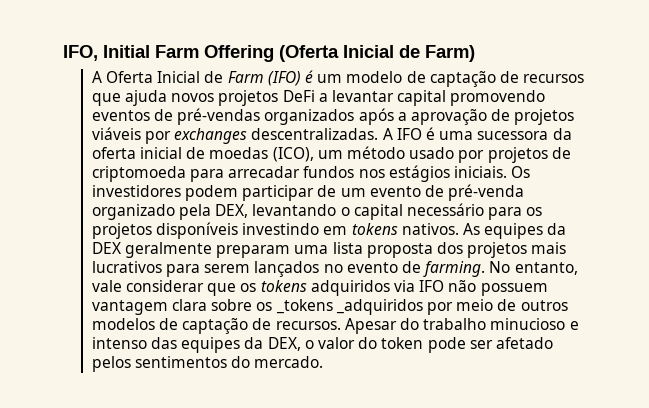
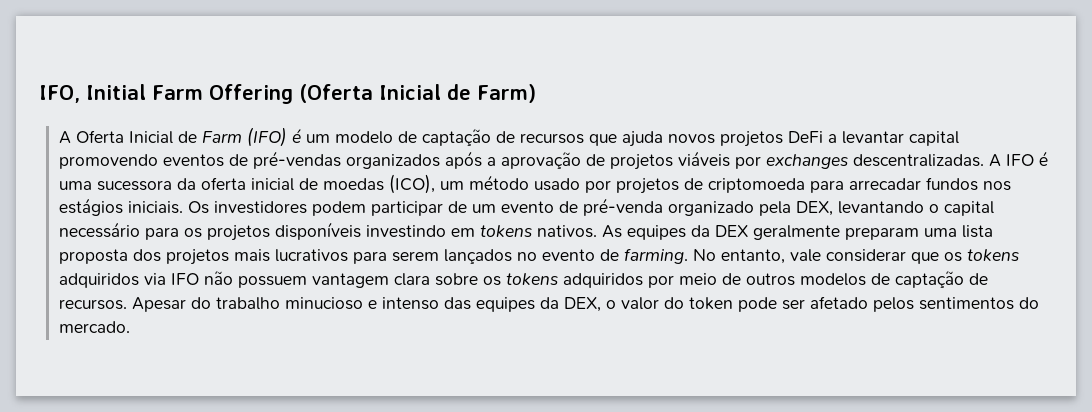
- No entanto, vale considerar que os tokens adquiridos via IFO não possuem vantagem clara sobre os _tokens _adquiridos por meio de outros modelos de captação de recursos.
+ No entanto, vale considerar que os tokens adquiridos via IFO não possuem vantagem clara sobre os tokens adquiridos por meio de outros modelos de captação de recursos.

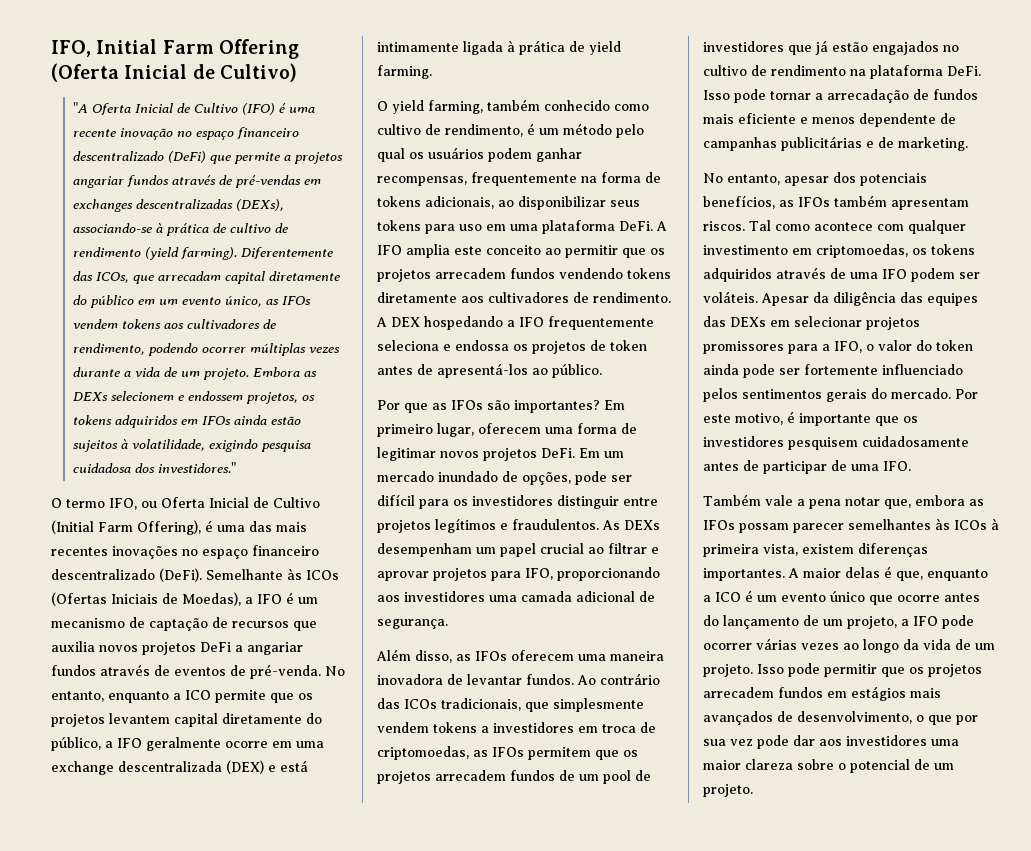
- IFO, Initial Farm Offering (Oferta Inicial de Farm)
- A Oferta Inicial de Farm (IFO) é um modelo de captação de recursos que ajuda novos projetos DeFi a levantar capital promovendo eventos de pré-vendas organizados após a aprovação de projetos viáveis por exchanges descentralizadas. A IFO é uma sucessora da oferta inicial de moedas (ICO), um método usado por projetos de criptomoeda para arrecadar fundos nos estágios iniciais. Os investidores podem participar de um evento de pré-venda organizado pela DEX, levantando o capital necessário para os projetos disponíveis investindo em tokens nativos. As equipes da DEX geralmente preparam uma lista proposta dos projetos mais lucrativos para serem lançados no evento de farming. No entanto, vale considerar que os tokens adquiridos via IFO não possuem vantagem clara sobre os tokens adquiridos por meio de outros modelos de captação de recursos. Apesar do trabalho minucioso e intenso das equipes da DEX, o valor do token pode ser afetado pelos sentimentos do mercado.
+ IFO, Initial Farm Offering (Oferta Inicial de Cultivo)
+ "A Oferta Inicial de Cultivo (IFO) é uma recente inovação no espaço financeiro descentralizado (DeFi) que permite a projetos angariar fundos através de pré-vendas em exchanges descentralizadas (DEXs), associando-se à prática de cultivo de rendimento (yield farming). Diferentemente das ICOs, que arrecadam capital diretamente do público em um evento único, as IFOs vendem tokens aos cultivadores de rendimento, podendo ocorrer múltiplas vezes durante a vida de um projeto. Embora as DEXs selecionem e endossem projetos, os tokens adquiridos em IFOs ainda estão sujeitos à volatilidade, exigindo pesquisa cuidadosa dos investidores."
+ O termo IFO, ou Oferta Inicial de Cultivo (Initial Farm Offering), é uma das mais recentes inovações no espaço financeiro descentralizado (DeFi). Semelhante às ICOs (Ofertas Iniciais de Moedas), a IFO é um mecanismo de captação de recursos que auxilia novos projetos DeFi a angariar fundos através de eventos de pré-venda. No entanto, enquanto a ICO permite que os projetos levantem capital diretamente do público, a IFO geralmente ocorre em uma exchange descentralizada (DEX) e está intimamente ligada à prática de yield farming.
+ O yield farming, também conhecido como cultivo de rendimento, é um método pelo qual os usuários podem ganhar recompensas, frequentemente na forma de tokens adicionais, ao disponibilizar seus tokens para uso em uma plataforma DeFi. A IFO amplia este conceito ao permitir que os projetos arrecadem fundos vendendo tokens diretamente aos cultivadores de rendimento. A DEX hospedando a IFO frequentemente seleciona e endossa os projetos de token antes de apresentá-los ao público.
+ Por que as IFOs são importantes? Em primeiro lugar, oferecem uma forma de legitimar novos projetos DeFi. Em um mercado inundado de opções, pode ser difícil para os investidores distinguir entre projetos legítimos e fraudulentos. As DEXs desempenham um papel crucial ao filtrar e aprovar projetos para IFO, proporcionando aos investidores uma camada adicional de segurança.
+ Além disso, as IFOs oferecem uma maneira inovadora de levantar fundos. Ao contrário das ICOs tradicionais, que simplesmente vendem tokens a investidores em troca de criptomoedas, as IFOs permitem que os projetos arrecadem fundos de um pool de investidores que já estão engajados no cultivo de rendimento na plataforma DeFi. Isso pode tornar a arrecadação de fundos mais eficiente e menos dependente de campanhas publicitárias e de marketing.
+ No entanto, apesar dos potenciais benefícios, as IFOs também apresentam riscos. Tal como acontece com qualquer investimento em criptomoedas, os tokens adquiridos através de uma IFO podem ser voláteis. Apesar da diligência das equipes das DEXs em selecionar projetos promissores para a IFO, o valor do token ainda pode ser fortemente influenciado pelos sentimentos gerais do mercado.
+ Por este motivo, é importante que os investidores pesquisem cuidadosamente antes de participar de uma IFO.
+ Também vale a pena notar que, embora as IFOs possam parecer semelhantes às ICOs à primeira vista, existem diferenças importantes. A maior delas é que, enquanto a ICO é um evento único que ocorre antes do lançamento de um projeto, a IFO pode ocorrer várias vezes ao longo da vida de um projeto. Isso pode permitir que os projetos arrecadem fundos em estágios mais avançados de desenvolvimento, o que por sua vez pode dar aos investidores uma maior clareza sobre o potencial de um projeto.

